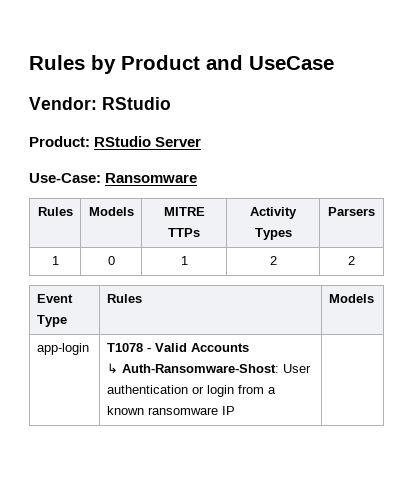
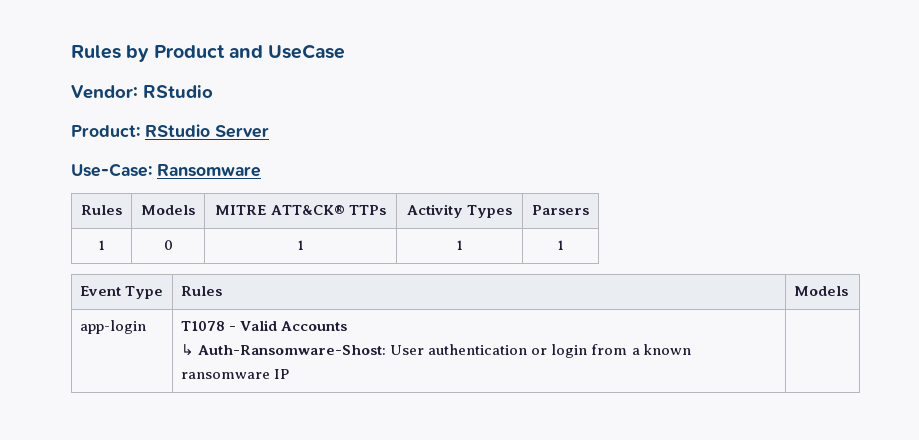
- Rules | Models | MITRE TTPs | Activity Types | Parsers
+ Rules | Models | MITRE ATT&CK® TTPs | Activity Types | Parsers
- 1 | 0 | 1 | 2 | 2
+ 1 | 0 | 1 | 1 | 1

